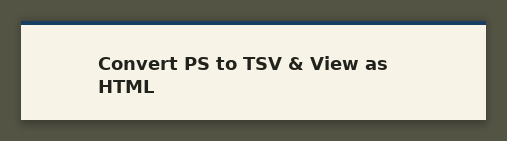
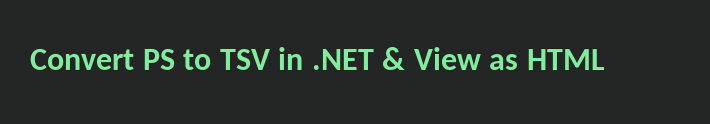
- Convert PS to TSV & View as HTML
+ Convert PS to TSV in .NET & View as HTML

